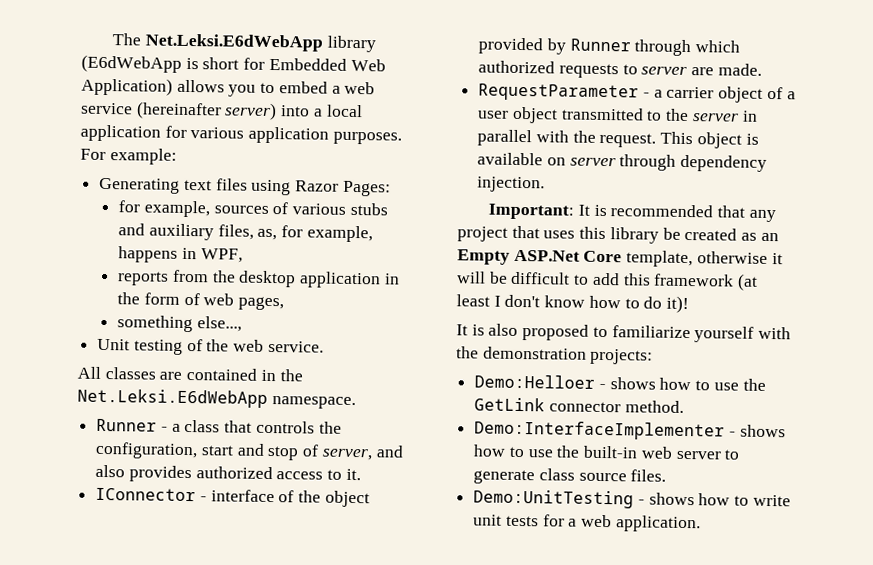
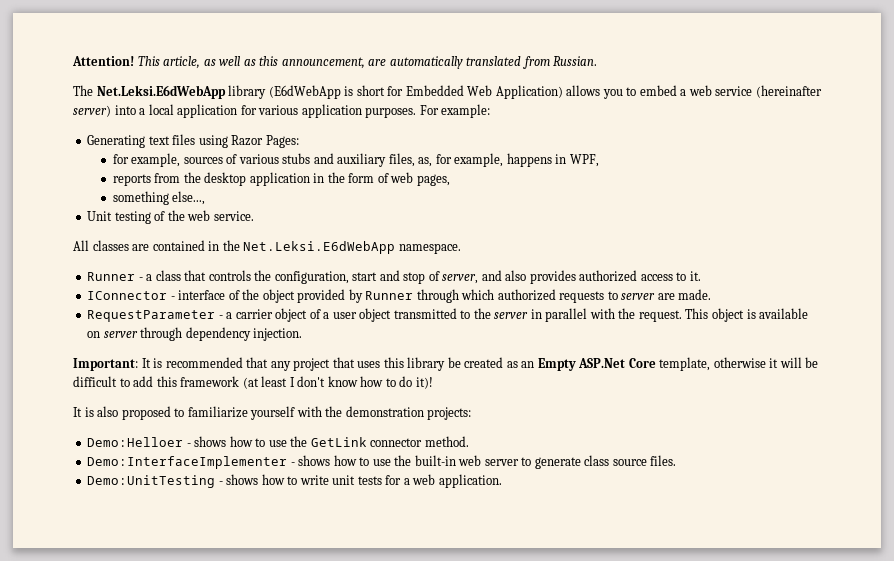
+ Attention! This article, as well as this announcement, are automatically translated from Russian.

